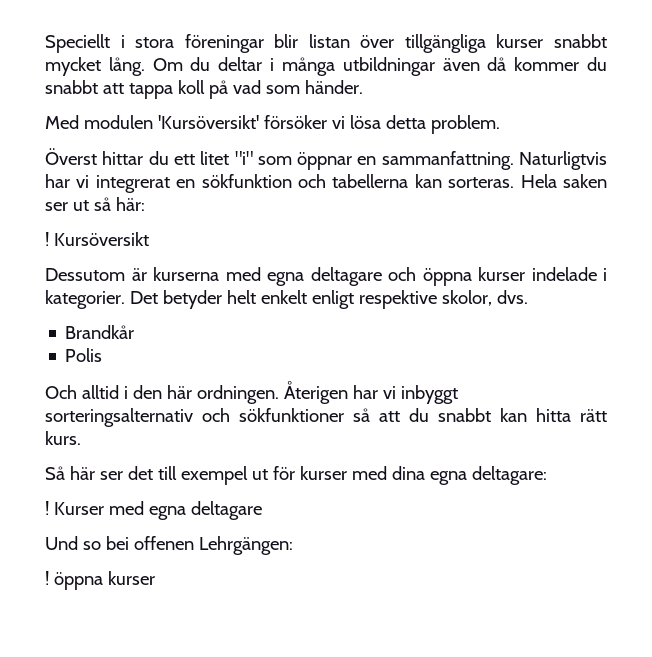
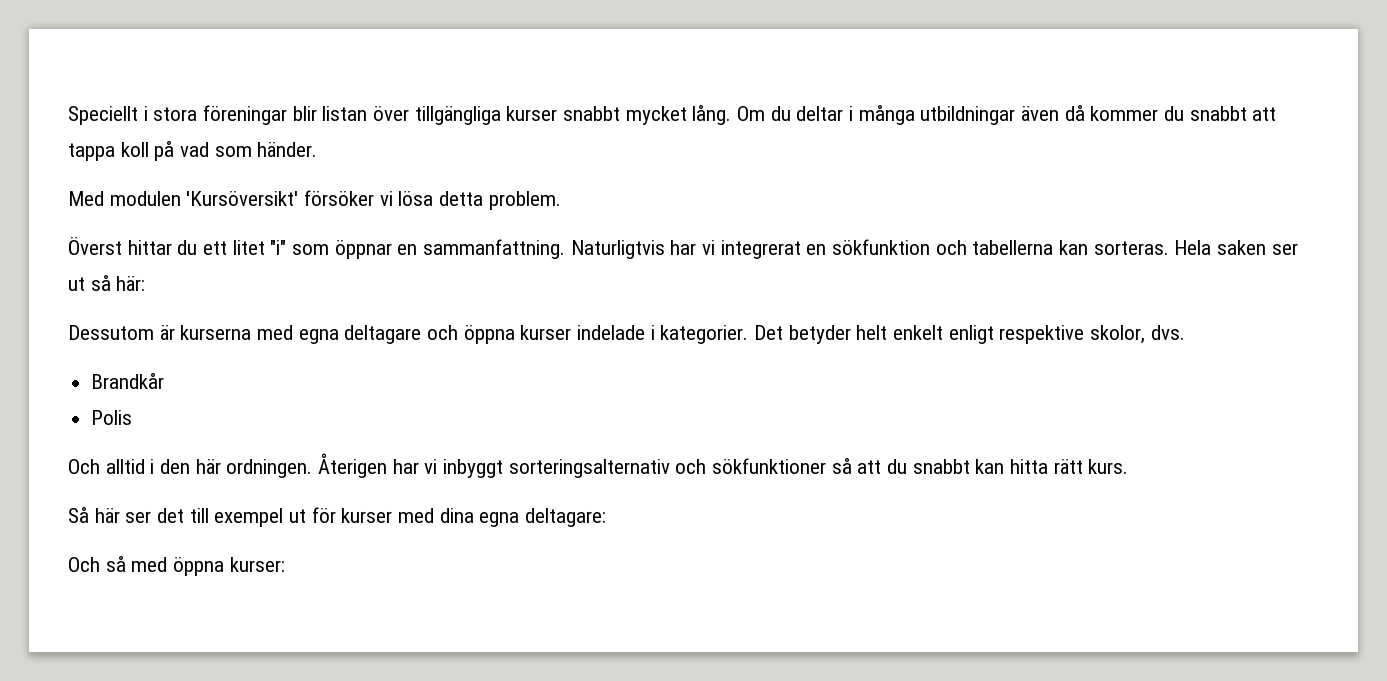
- ! Kursöversikt
- ! Kurser med egna deltagare
- Und so bei offenen Lehrgängen:
- ! öppna kurser
+ Och så med öppna kurser:

